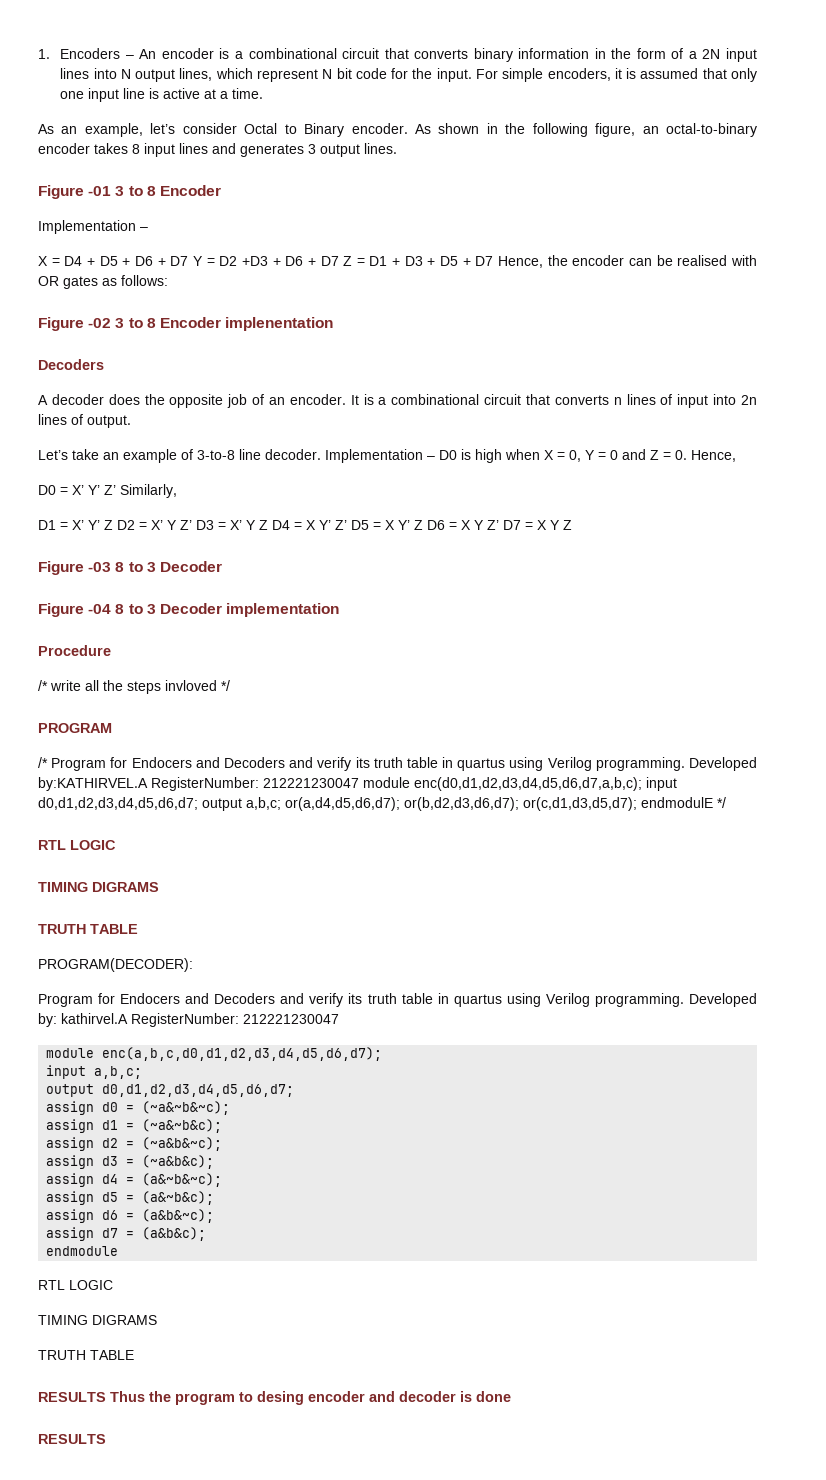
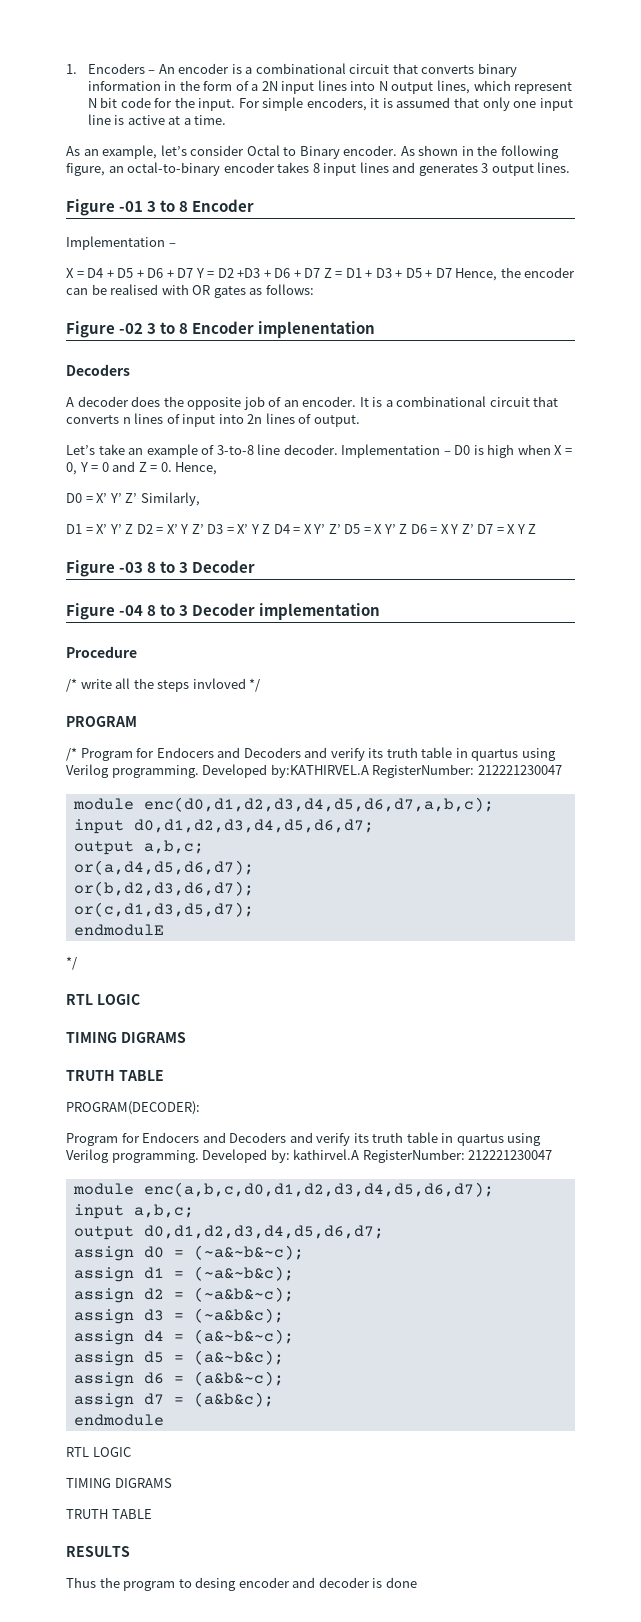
- Developed by:KATHIRVEL.A RegisterNumber: 212221230047 module enc(d0,d1,d2,d3,d4,d5,d6,d7,a,b,c); input d0,d1,d2,d3,d4,d5,d6,d7; output a,b,c; or(a,d4,d5,d6,d7); or(b,d2,d3,d6,d7); or(c,d1,d3,d5,d7); endmodulE */
+ Developed by:KATHIRVEL.A RegisterNumber: 212221230047
+ module enc(d0,d1,d2,d3,d4,d5,d6,d7,a,b,c);
+ input d0,d1,d2,d3,d4,d5,d6,d7;
+ output a,b,c;
+ or(a,d4,d5,d6,d7);
+ or(b,d2,d3,d6,d7);
+ or(c,d1,d3,d5,d7);
+ endmodulE
+ */
- RESULTS Thus the program to desing encoder and decoder is done
  RESULTS
+ Thus the program to desing encoder and decoder is done

